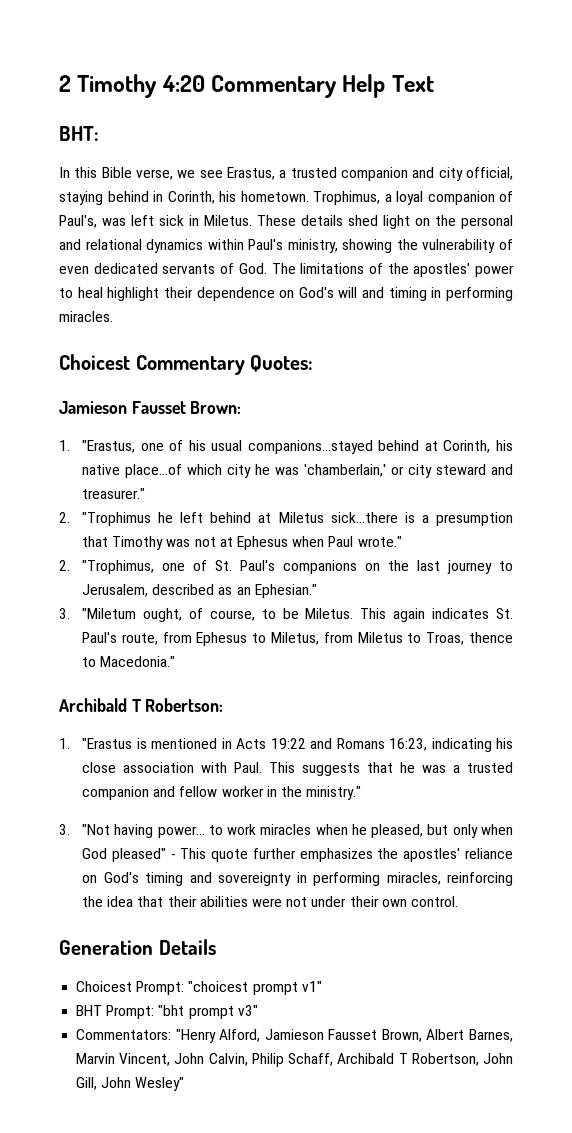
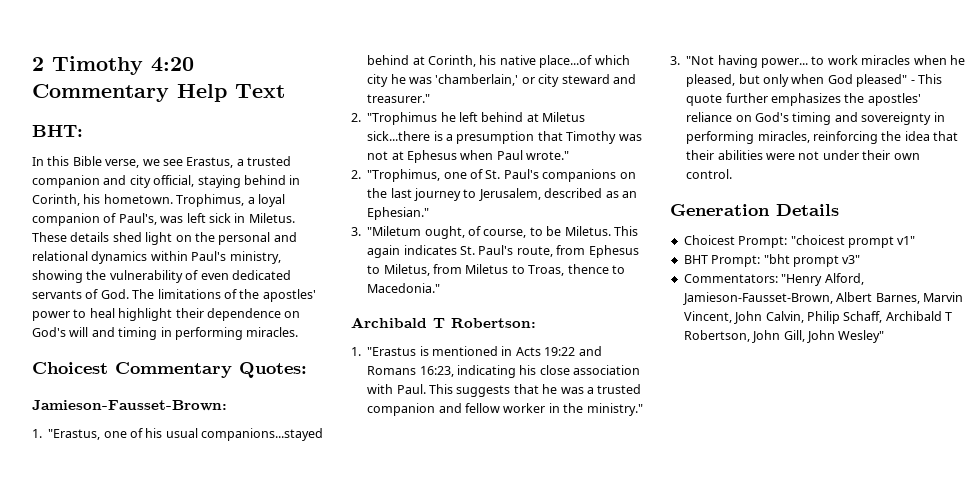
- Jamieson Fausset Brown:
+ Jamieson-Fausset-Brown:
- Commentators: "Henry Alford, Jamieson Fausset Brown, Albert Barnes, Marvin Vincent, John Calvin, Philip Schaff, Archibald T Robertson, John Gill, John Wesley"
+ Commentators: "Henry Alford, Jamieson-Fausset-Brown, Albert Barnes, Marvin Vincent, John Calvin, Philip Schaff, Archibald T Robertson, John Gill, John Wesley"

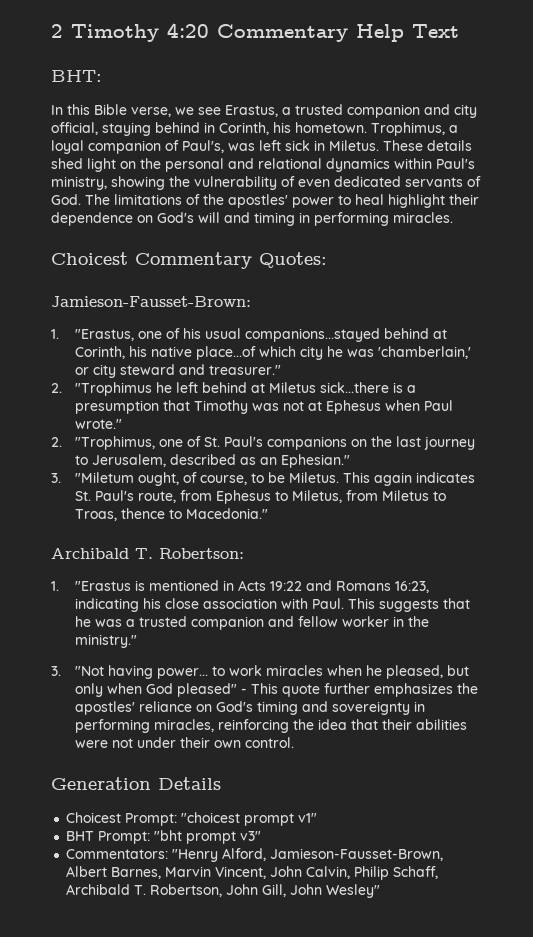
- Archibald T Robertson:
+ Archibald T. Robertson:
- Commentators: "Henry Alford, Jamieson-Fausset-Brown, Albert Barnes, Marvin Vincent, John Calvin, Philip Schaff, Archibald T Robertson, John Gill, John Wesley"
+ Commentators: "Henry Alford, Jamieson-Fausset-Brown, Albert Barnes, Marvin Vincent, John Calvin, Philip Schaff, Archibald T. Robertson, John Gill, John Wesley"

